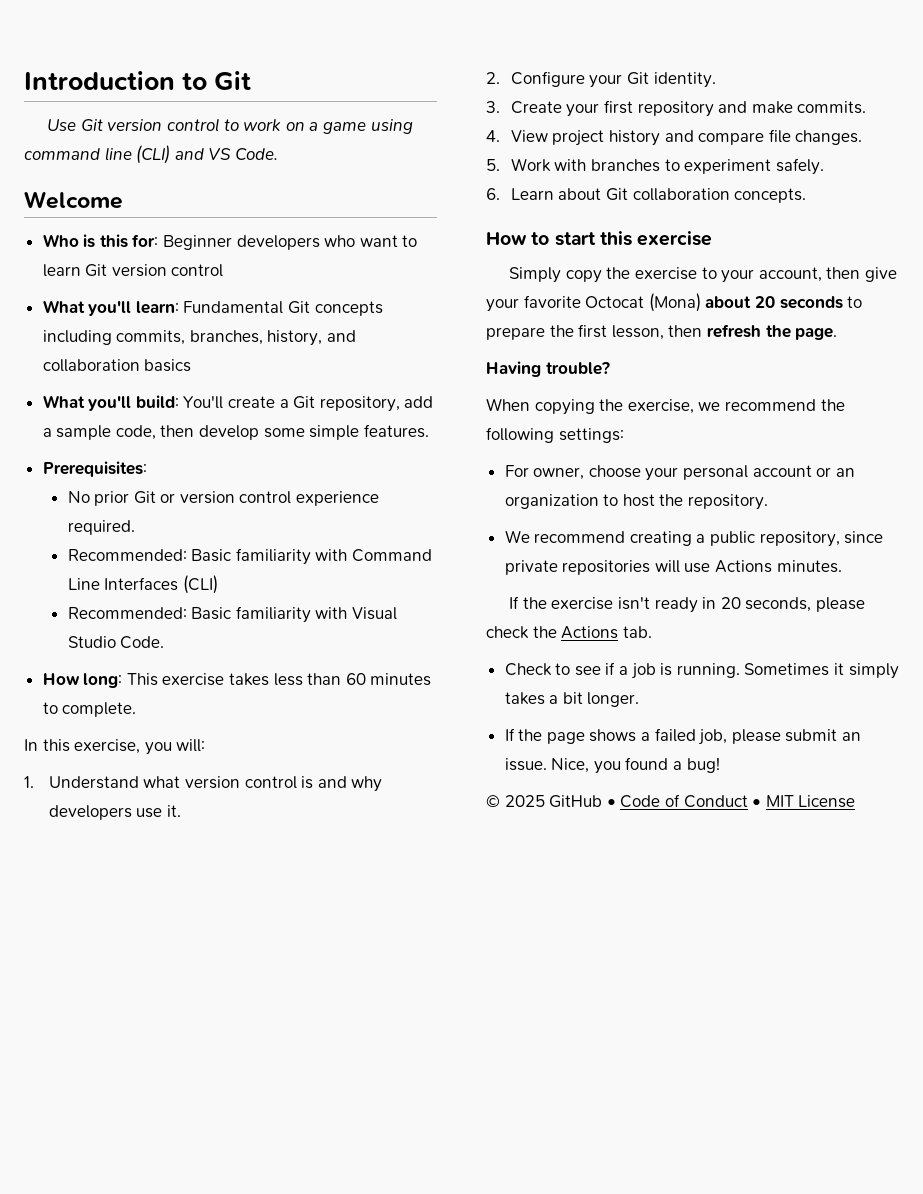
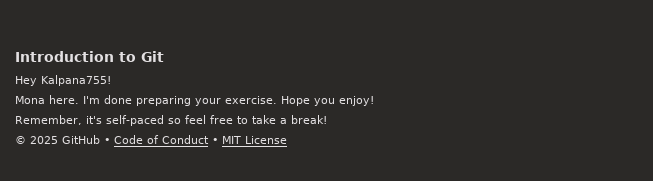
- Use Git version control to work on a game using command line (CLI) and VS Code.
- Welcome
- Who is this for: Beginner developers who want to learn Git version control
- What you'll learn: Fundamental Git concepts including commits, branches, history, and collaboration basics
- What you'll build: You'll create a Git repository, add a sample code, then develop some simple features.
- Prerequisites:
- No prior Git or version control experience required.
- Recommended: Basic familiarity with Command Line Interfaces (CLI)
- Recommended: Basic familiarity with Visual Studio Code.
- How long: This exercise takes less than 60 minutes to complete.
- In this exercise, you will:
- 1. Understand what version control is and why developers use it.
- 2. Configure your Git identity.
- 3. Create your first repository and make commits.
- 4. View project history and compare file changes.
- 5. Work with branches to experiment safely.
- 6. Learn about Git collaboration concepts.
- How to start this exercise
- Simply copy the exercise to your account, then give your favorite Octocat (Mona) about 20 seconds to prepare the first lesson, then refresh the page.
- Having trouble?
- When copying the exercise, we recommend the following settings:
- For owner, choose your personal account or an organization to host the repository.
- We recommend creating a public repository, since private repositories will use Actions minutes.
- If the exercise isn't ready in 20 seconds, please check the Actions tab.
- Check to see if a job is running. Sometimes it simply takes a bit longer.
- If the page shows a failed job, please submit an issue. Nice, you found a bug!
+ Hey Kalpana755!
+ Mona here. I'm done preparing your exercise. Hope you enjoy!
+ Remember, it's self-paced so feel free to take a break!

